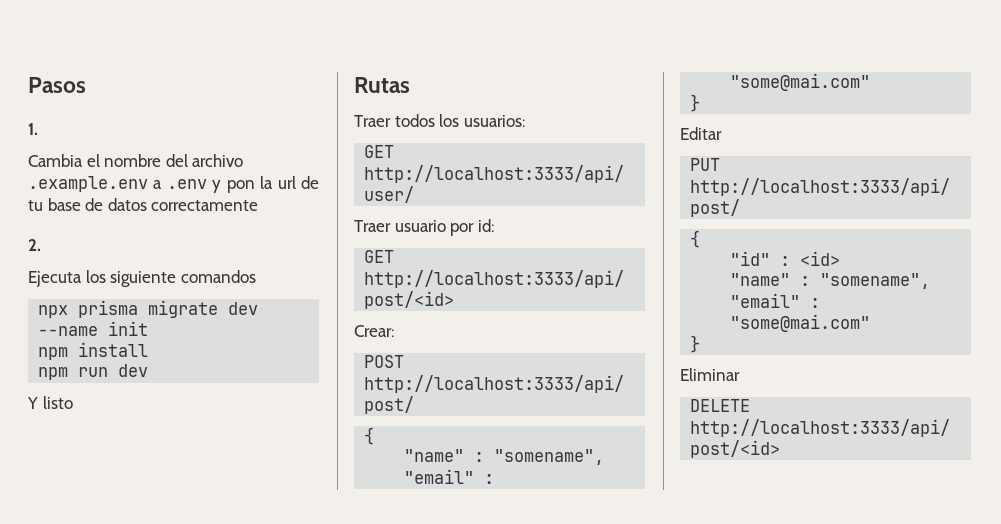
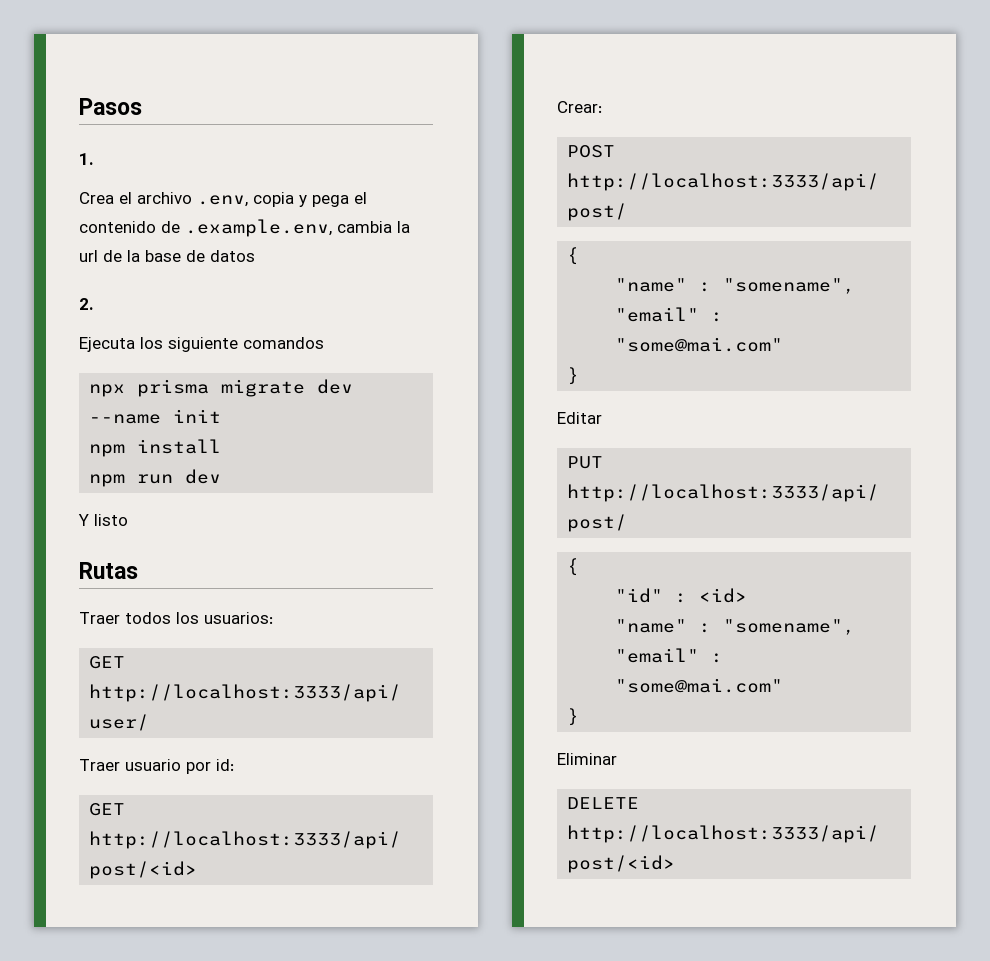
- Cambia el nombre del archivo .example.env a .env y pon la url de tu base de datos correctamente
+ Crea el archivo .env, copia y pega el contenido de .example.env, cambia la url de la base de datos

